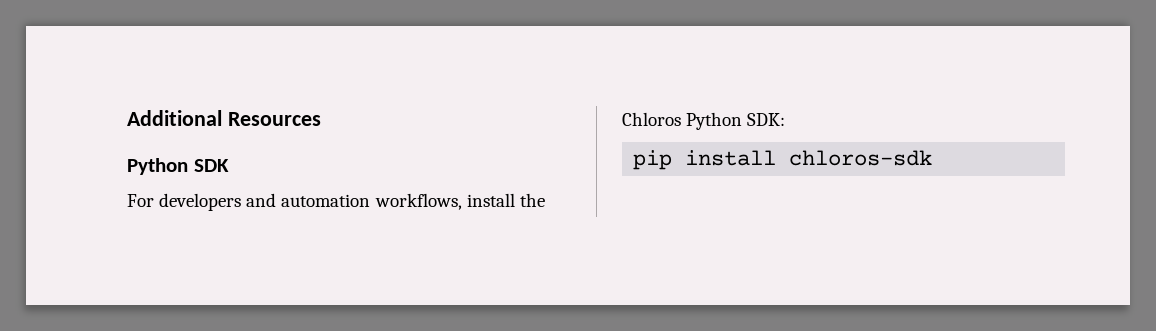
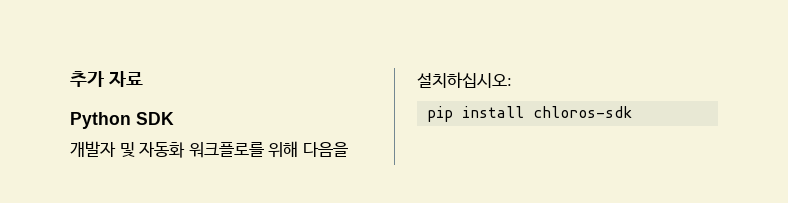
- Additional Resources
+ 추가 자료
- For developers and automation workflows, install the Chloros Python SDK:
+ 개발자 및 자동화 워크플로를 위해 다음을 설치하십시오:

